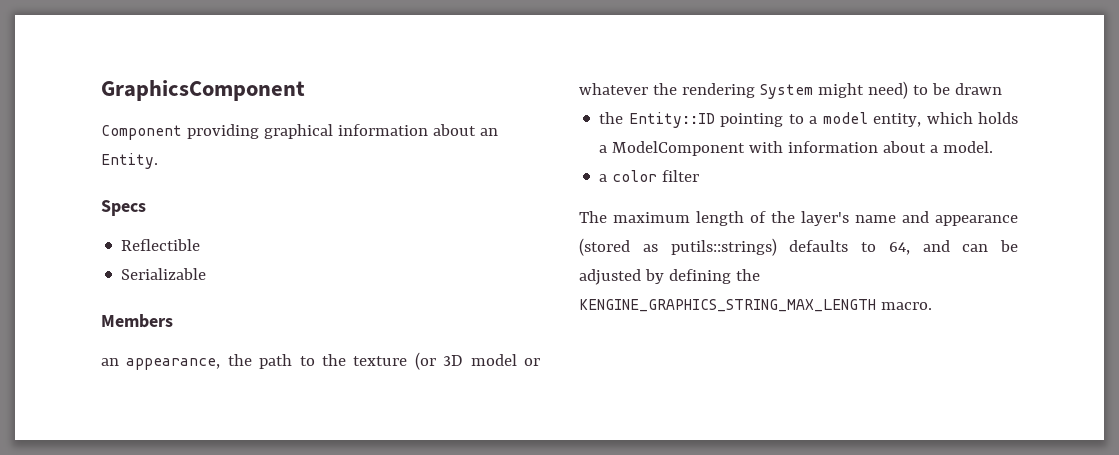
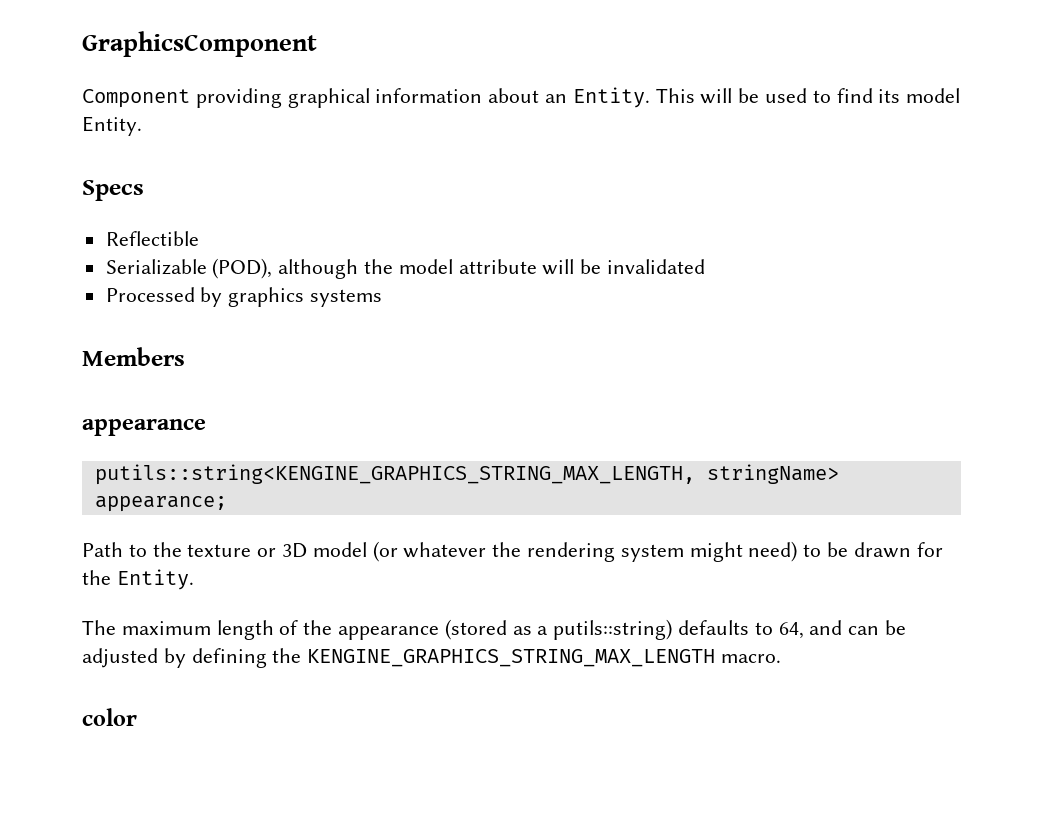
- Component providing graphical information about an Entity.
+ Component providing graphical information about an Entity. This will be used to find its model Entity.
  Specs
  Reflectible
- Serializable
+ Serializable (POD), although the model attribute will be invalidated
+ Processed by graphics systems
  Members
- an appearance, the path to the texture (or 3D model or whatever the rendering System might need) to be drawn
- the Entity::ID pointing to a model entity, which holds a ModelComponent with information about a model.
- a color filter
+ appearance
+ putils::string<KENGINE_GRAPHICS_STRING_MAX_LENGTH, stringName> appearance;
+ Path to the texture or 3D model (or whatever the rendering system might need) to be drawn for the Entity.
- The maximum length of the layer's name and appearance (stored as putils::strings) defaults to 64, and can be adjusted by defining the KENGINE_GRAPHICS_STRING_MAX_LENGTH macro.
+ The maximum length of the appearance (stored as a putils::string) defaults to 64, and can be adjusted by defining the KENGINE_GRAPHICS_STRING_MAX_LENGTH macro.
+ color

